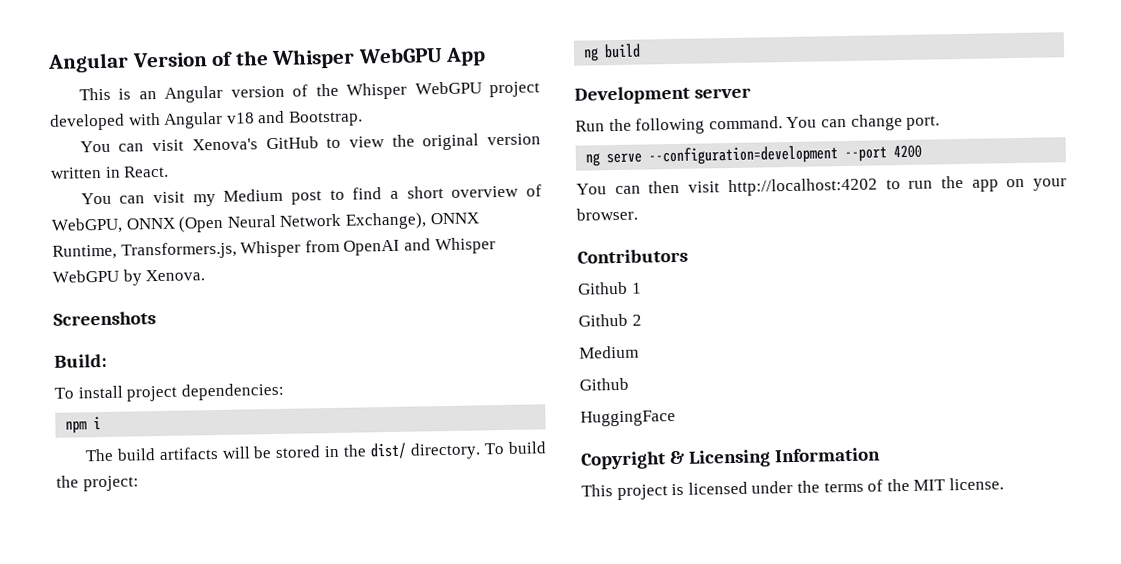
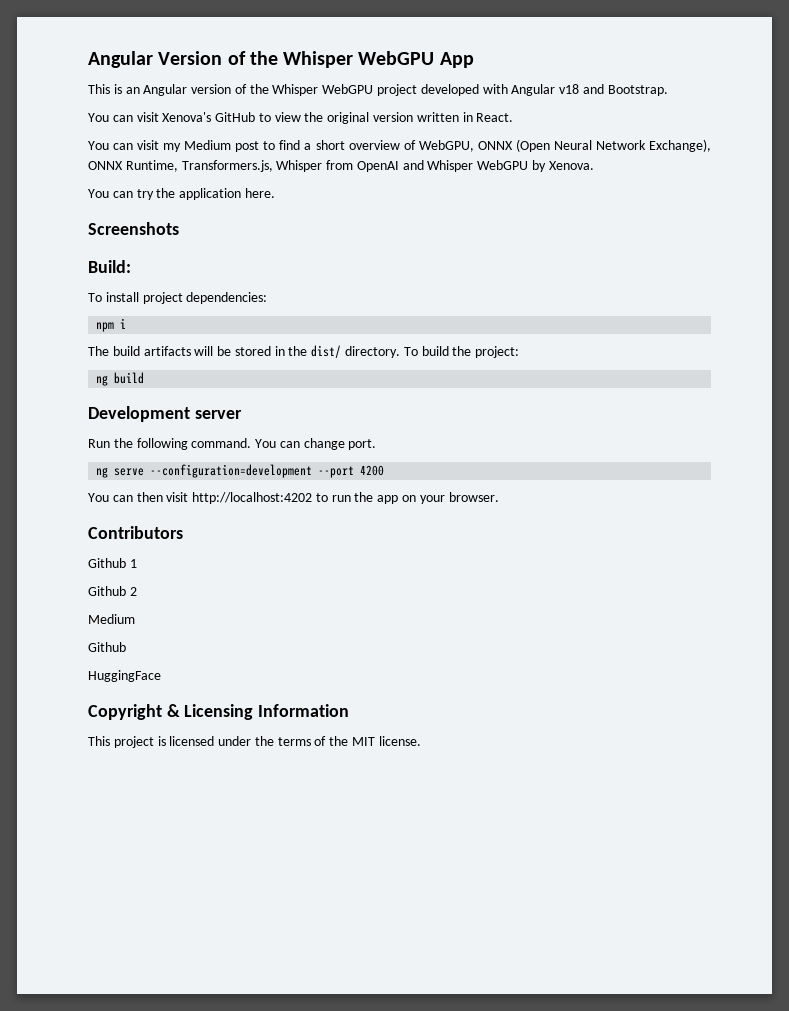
+ You can try the application here.

